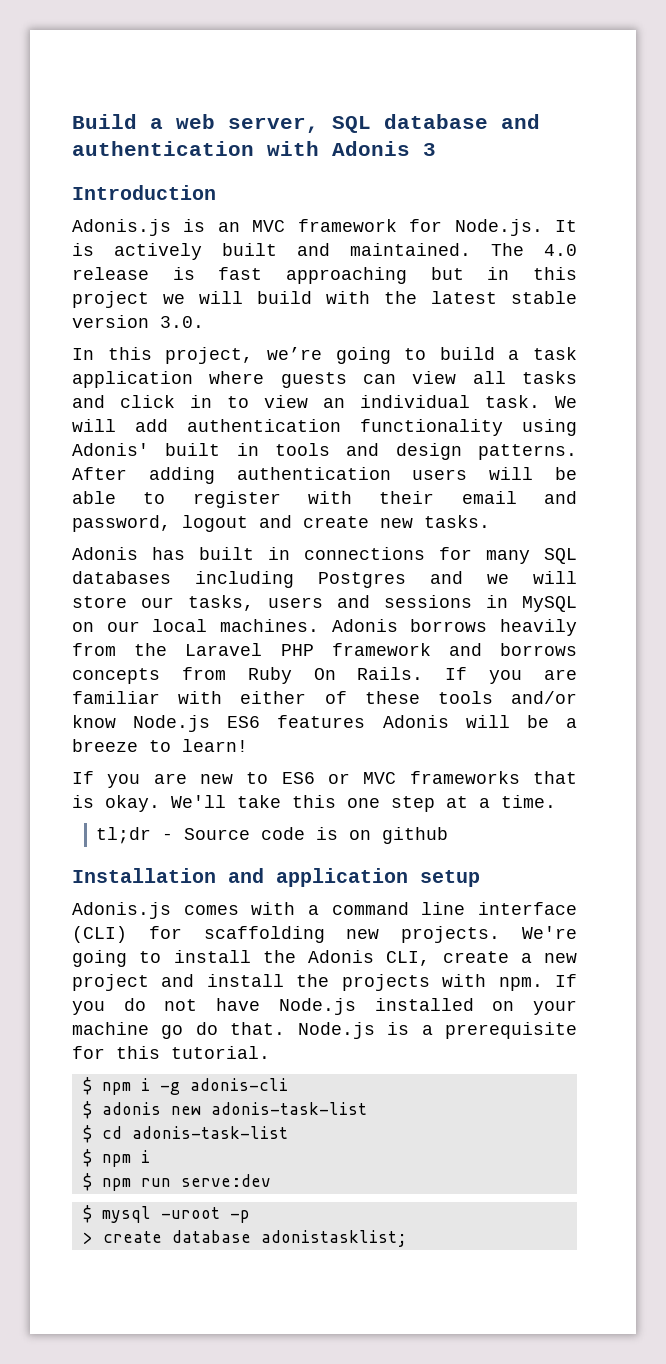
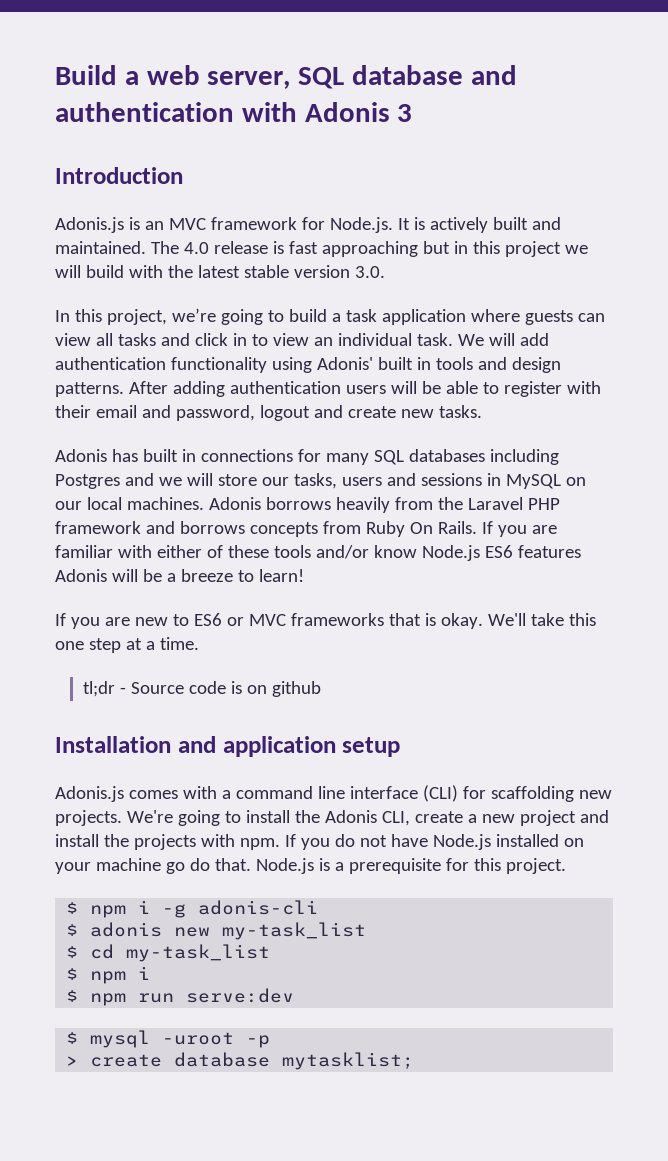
- Node.js is a prerequisite for this tutorial.
+ Node.js is a prerequisite for this project.
- $ adonis new adonis-task-list
+ $ adonis new my-task_list
- $ cd adonis-task-list
+ $ cd my-task_list
- > create database adonistasklist;
+ > create database mytasklist;

